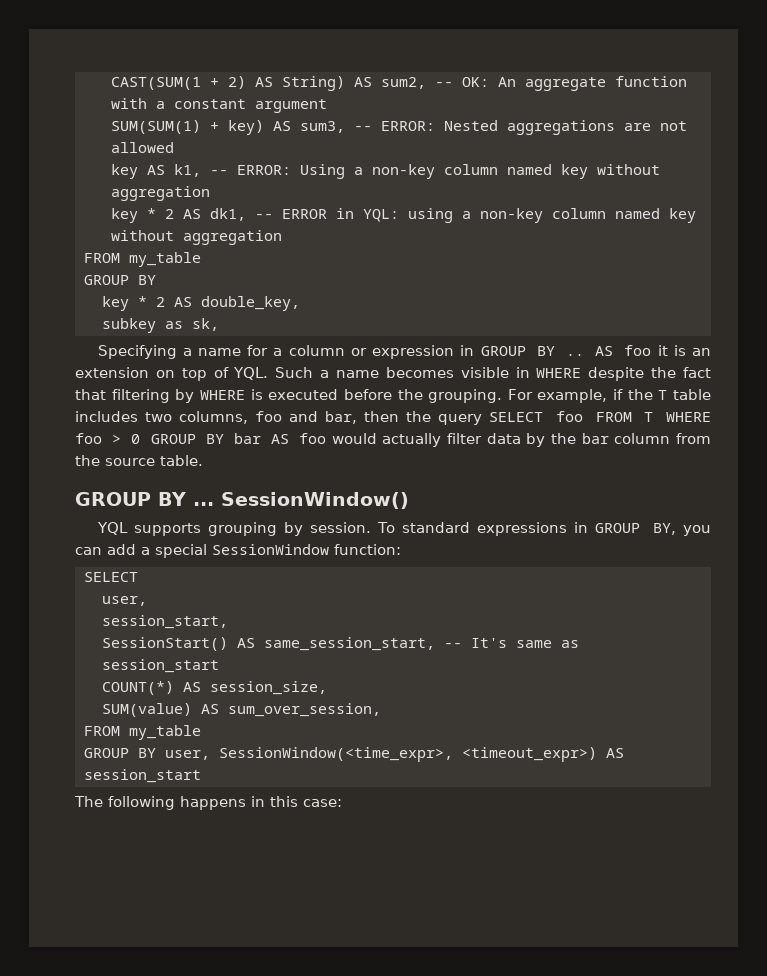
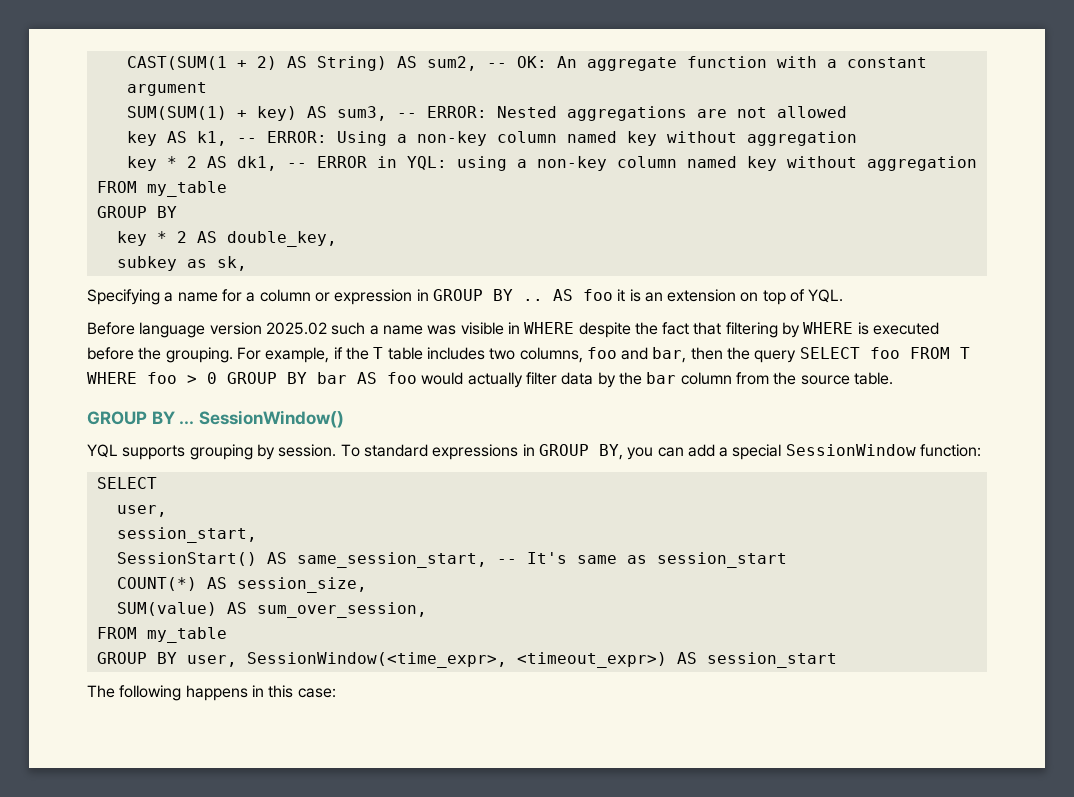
- AS foo it is an extension on top of YQL. Such a name becomes visible in WHERE despite the fact that filtering by WHERE is executed before the grouping.
+ AS foo it is an extension on top of YQL.
+ Before language version 2025.02 such a name was visible in WHERE despite the fact that filtering by WHERE is executed before the grouping.

